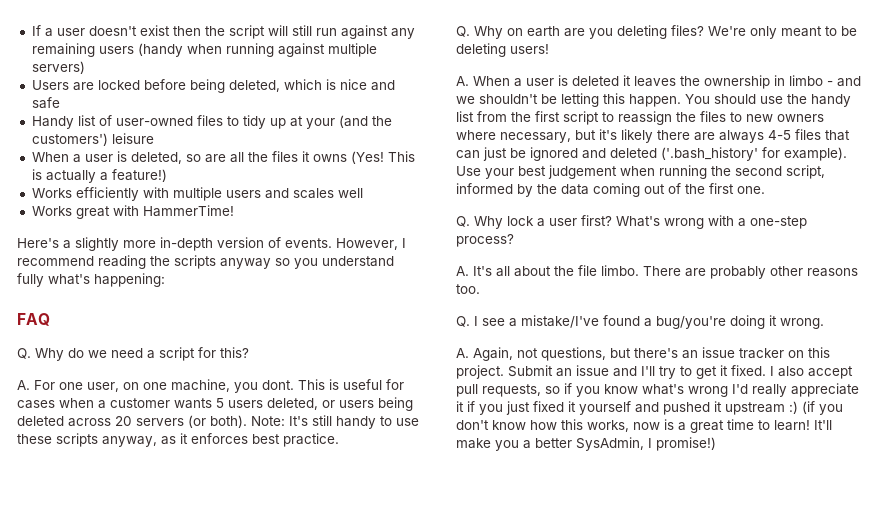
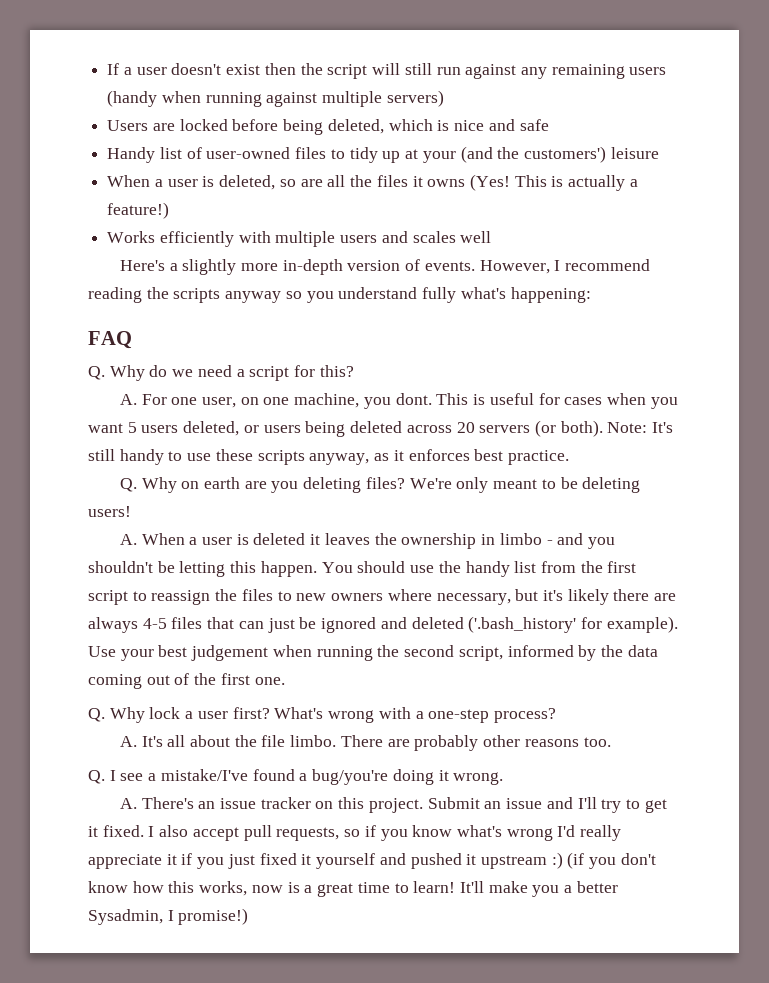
- Works great with HammerTime!
- This is useful for cases when a customer wants 5 users deleted, or users being deleted across 20 servers (or both).
+ This is useful for cases when you want 5 users deleted, or users being deleted across 20 servers (or both).
- A. When a user is deleted it leaves the ownership in limbo - and we shouldn't be letting this happen.
+ A. When a user is deleted it leaves the ownership in limbo - and you shouldn't be letting this happen.
- A. Again, not questions, but there's an issue tracker on this project.
+ A. There's an issue tracker on this project.
- It'll make you a better SysAdmin, I promise!)
+ It'll make you a better Sysadmin, I promise!)

